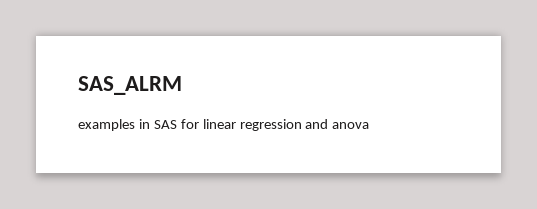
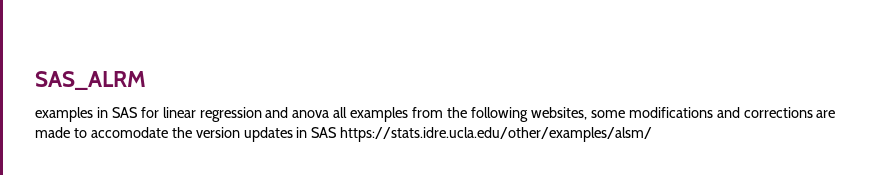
- examples in SAS for linear regression and anova
+ examples in SAS for linear regression and anova all examples from the following websites, some modifications and corrections are made to accomodate the version updates in SAS https://stats.idre.ucla.edu/other/examples/alsm/

